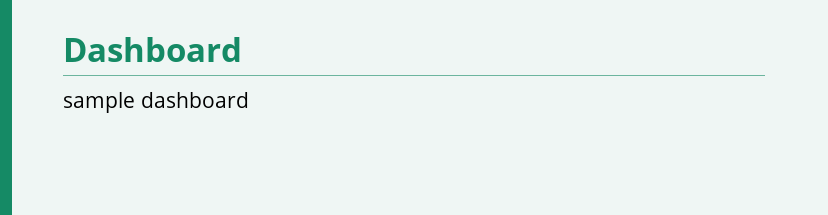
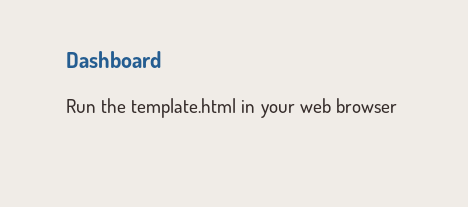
- sample dashboard
+ Run the template.html in your web browser

